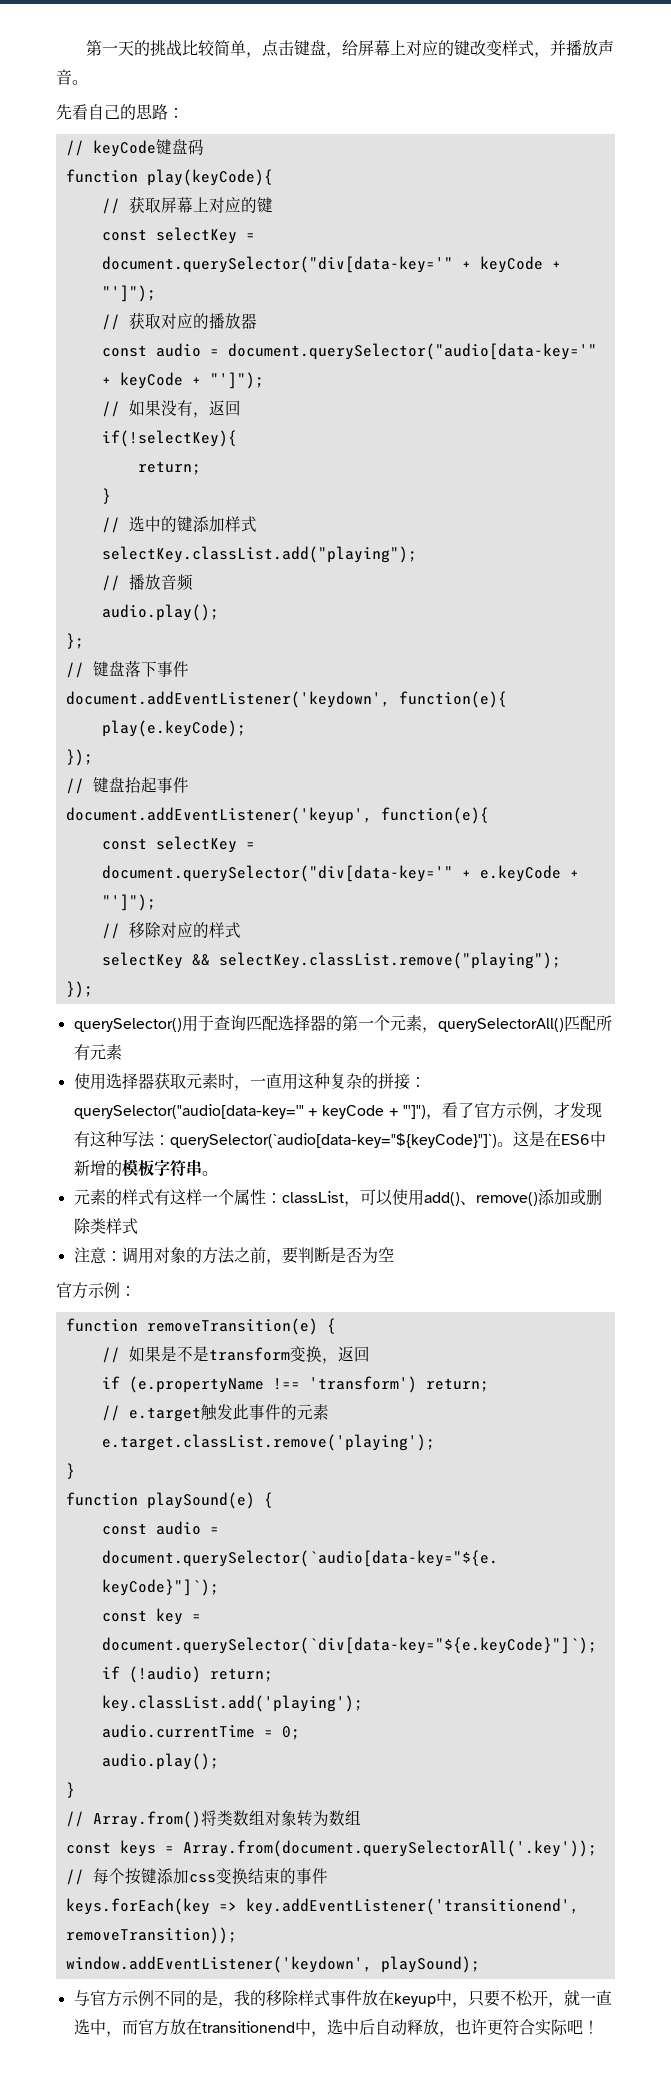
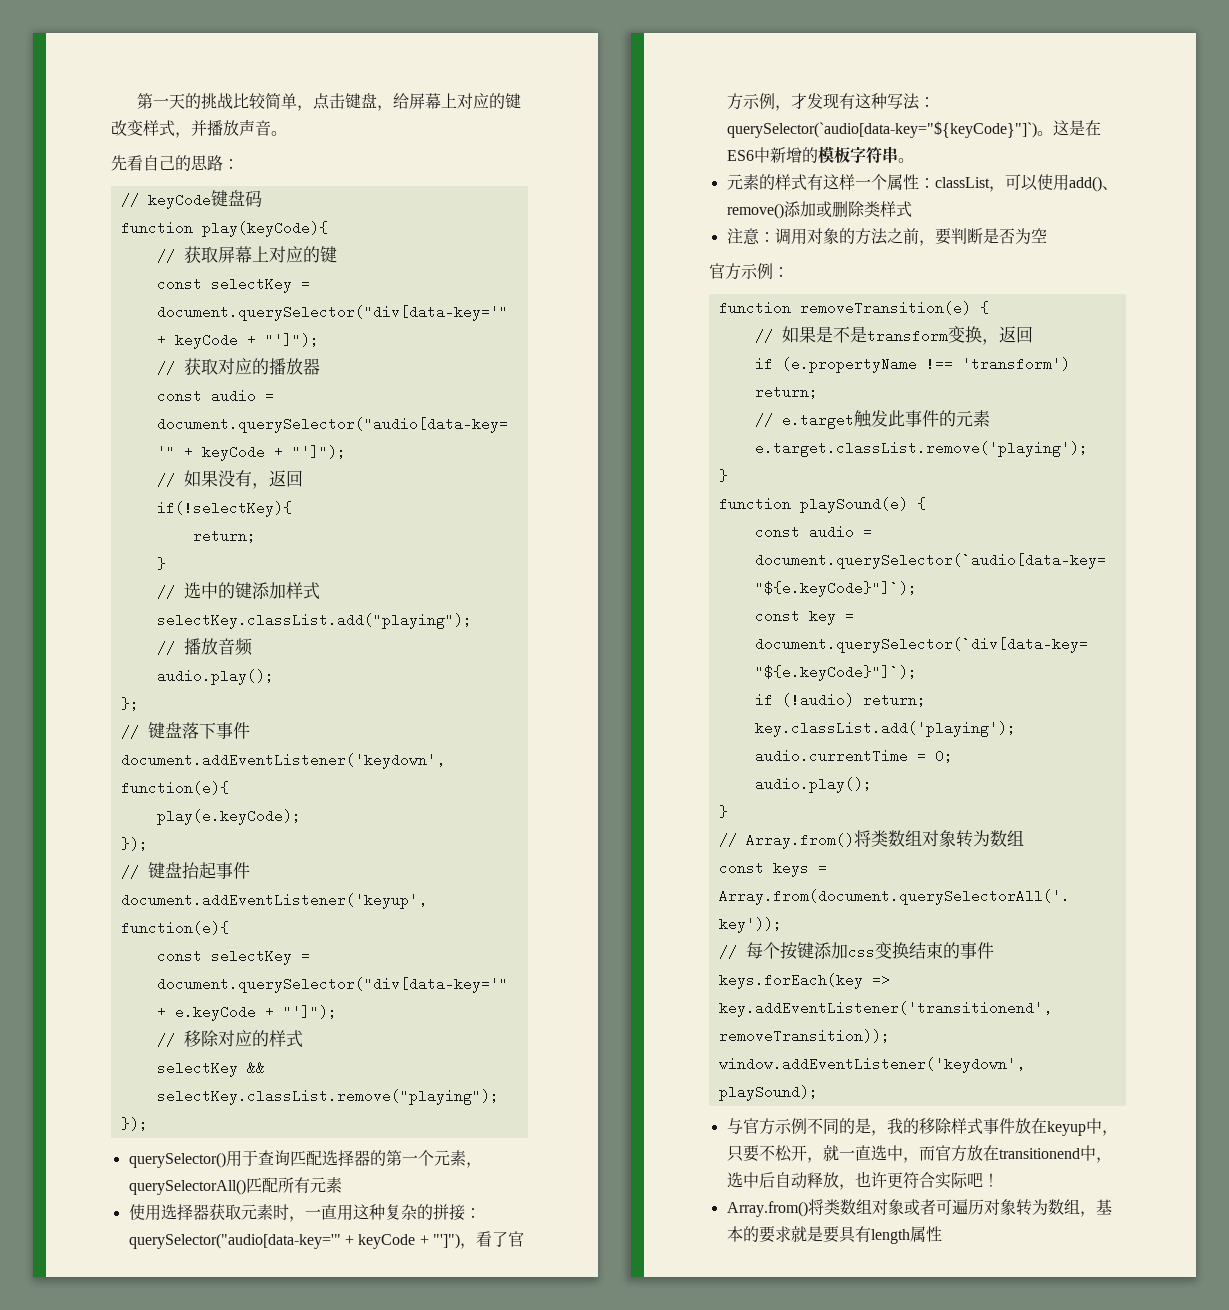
+ Array.from()将类数组对象或者可遍历对象转为数组，基本的要求就是要具有length属性

